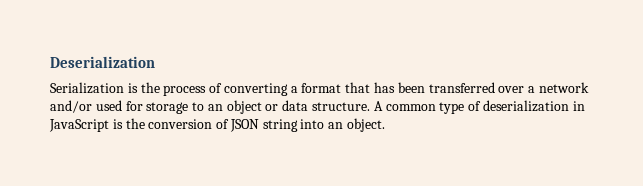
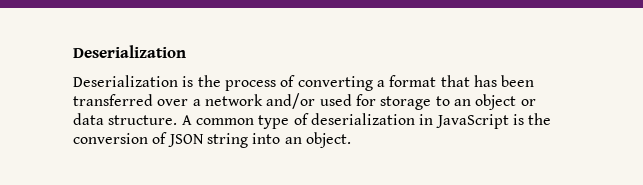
- Serialization is the process of converting a format that has been transferred over a network and/or used for storage to an object or data structure.
+ Deserialization is the process of converting a format that has been transferred over a network and/or used for storage to an object or data structure.

